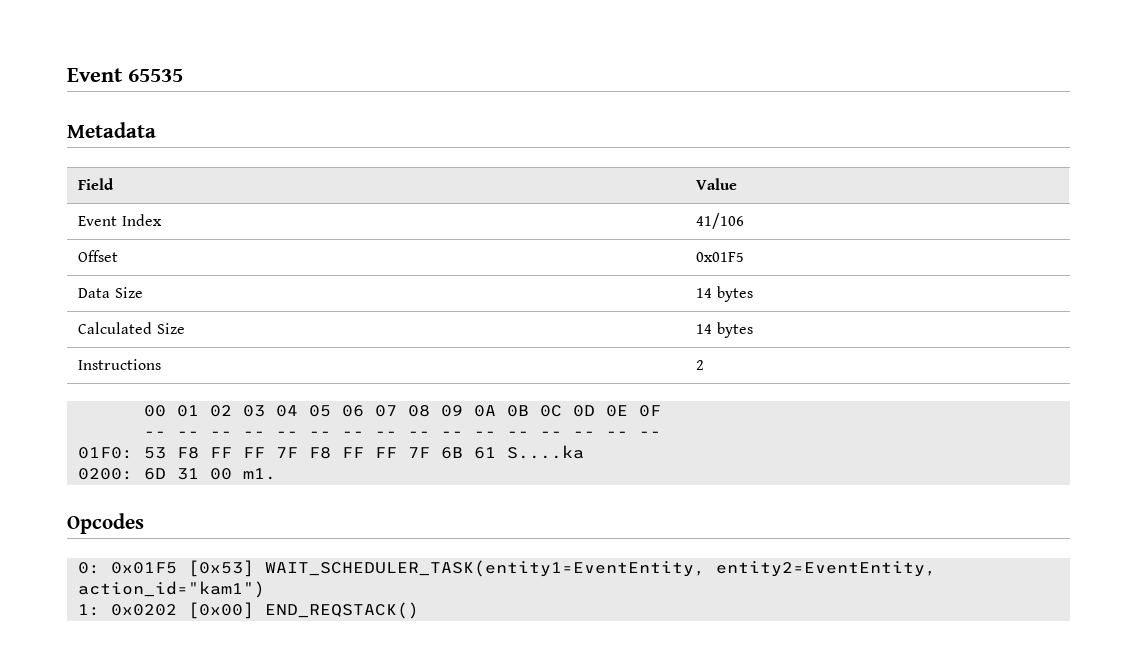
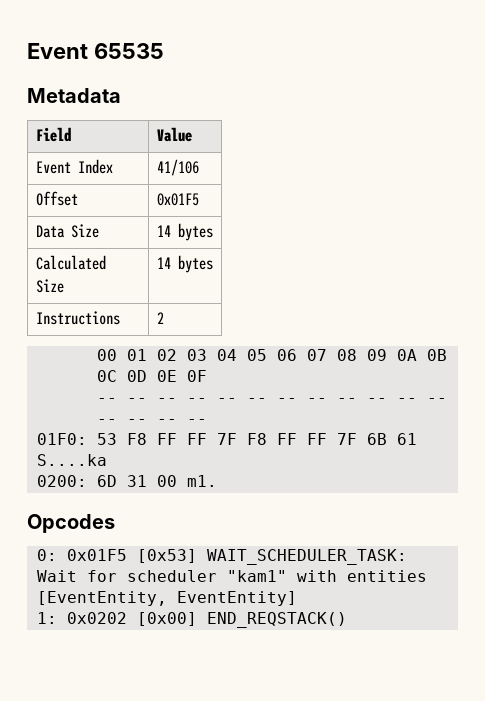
- 0: 0x01F5 [0x53] WAIT_SCHEDULER_TASK(entity1=EventEntity, entity2=EventEntity, action_id="kam1")
+ 0: 0x01F5 [0x53] WAIT_SCHEDULER_TASK: Wait for scheduler "kam1" with entities [EventEntity, EventEntity]

